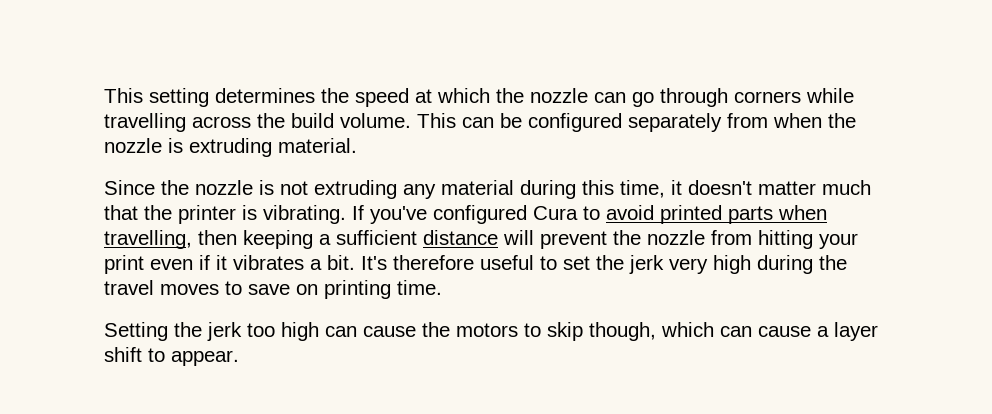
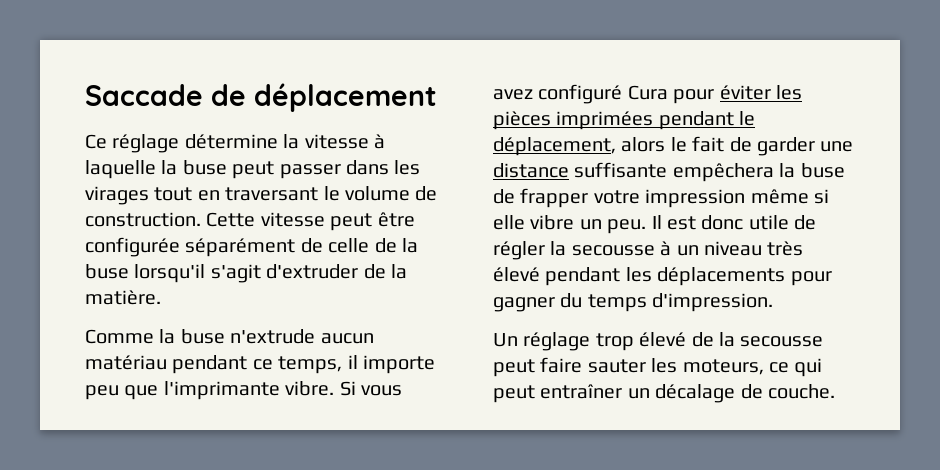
- This setting determines the speed at which the nozzle can go through corners while travelling across the build volume. This can be configured separately from when the nozzle is extruding material.
- Since the nozzle is not extruding any material during this time, it doesn't matter much that the printer is vibrating. If you've configured Cura to avoid printed parts when travelling, then keeping a sufficient distance will prevent the nozzle from hitting your print even if it vibrates a bit. It's therefore useful to set the jerk very high during the travel moves to save on printing time.
- Setting the jerk too high can cause the motors to skip though, which can cause a layer shift to appear.
+ Saccade de déplacement
+ Ce réglage détermine la vitesse à laquelle la buse peut passer dans les virages tout en traversant le volume de construction. Cette vitesse peut être configurée séparément de celle de la buse lorsqu'il s'agit d'extruder de la matière.
+ Comme la buse n'extrude aucun matériau pendant ce temps, il importe peu que l'imprimante vibre. Si vous avez configuré Cura pour éviter les pièces imprimées pendant le déplacement, alors le fait de garder une distance suffisante empêchera la buse de frapper votre impression même si elle vibre un peu. Il est donc utile de régler la secousse à un niveau très élevé pendant les déplacements pour gagner du temps d'impression.
+ Un réglage trop élevé de la secousse peut faire sauter les moteurs, ce qui peut entraîner un décalage de couche.

